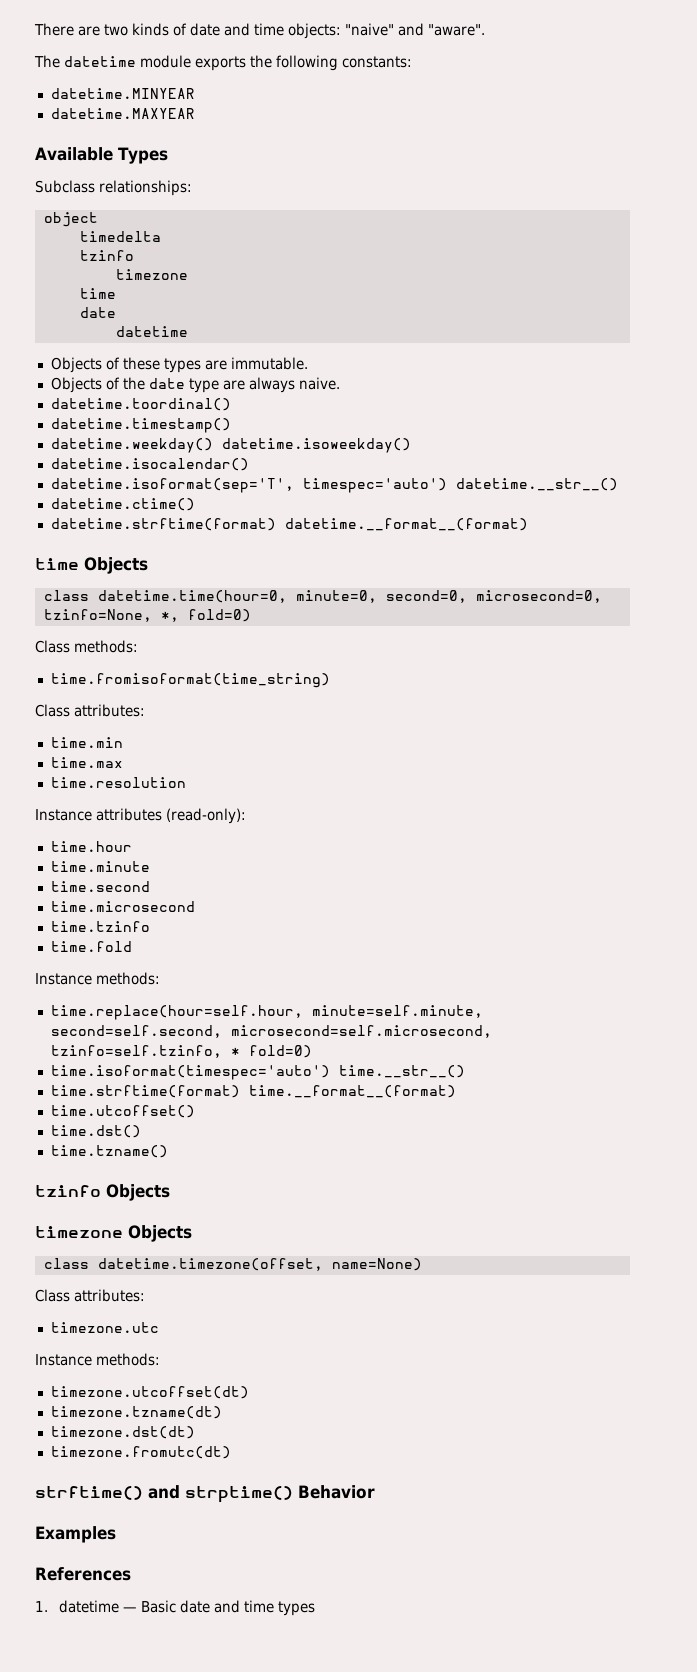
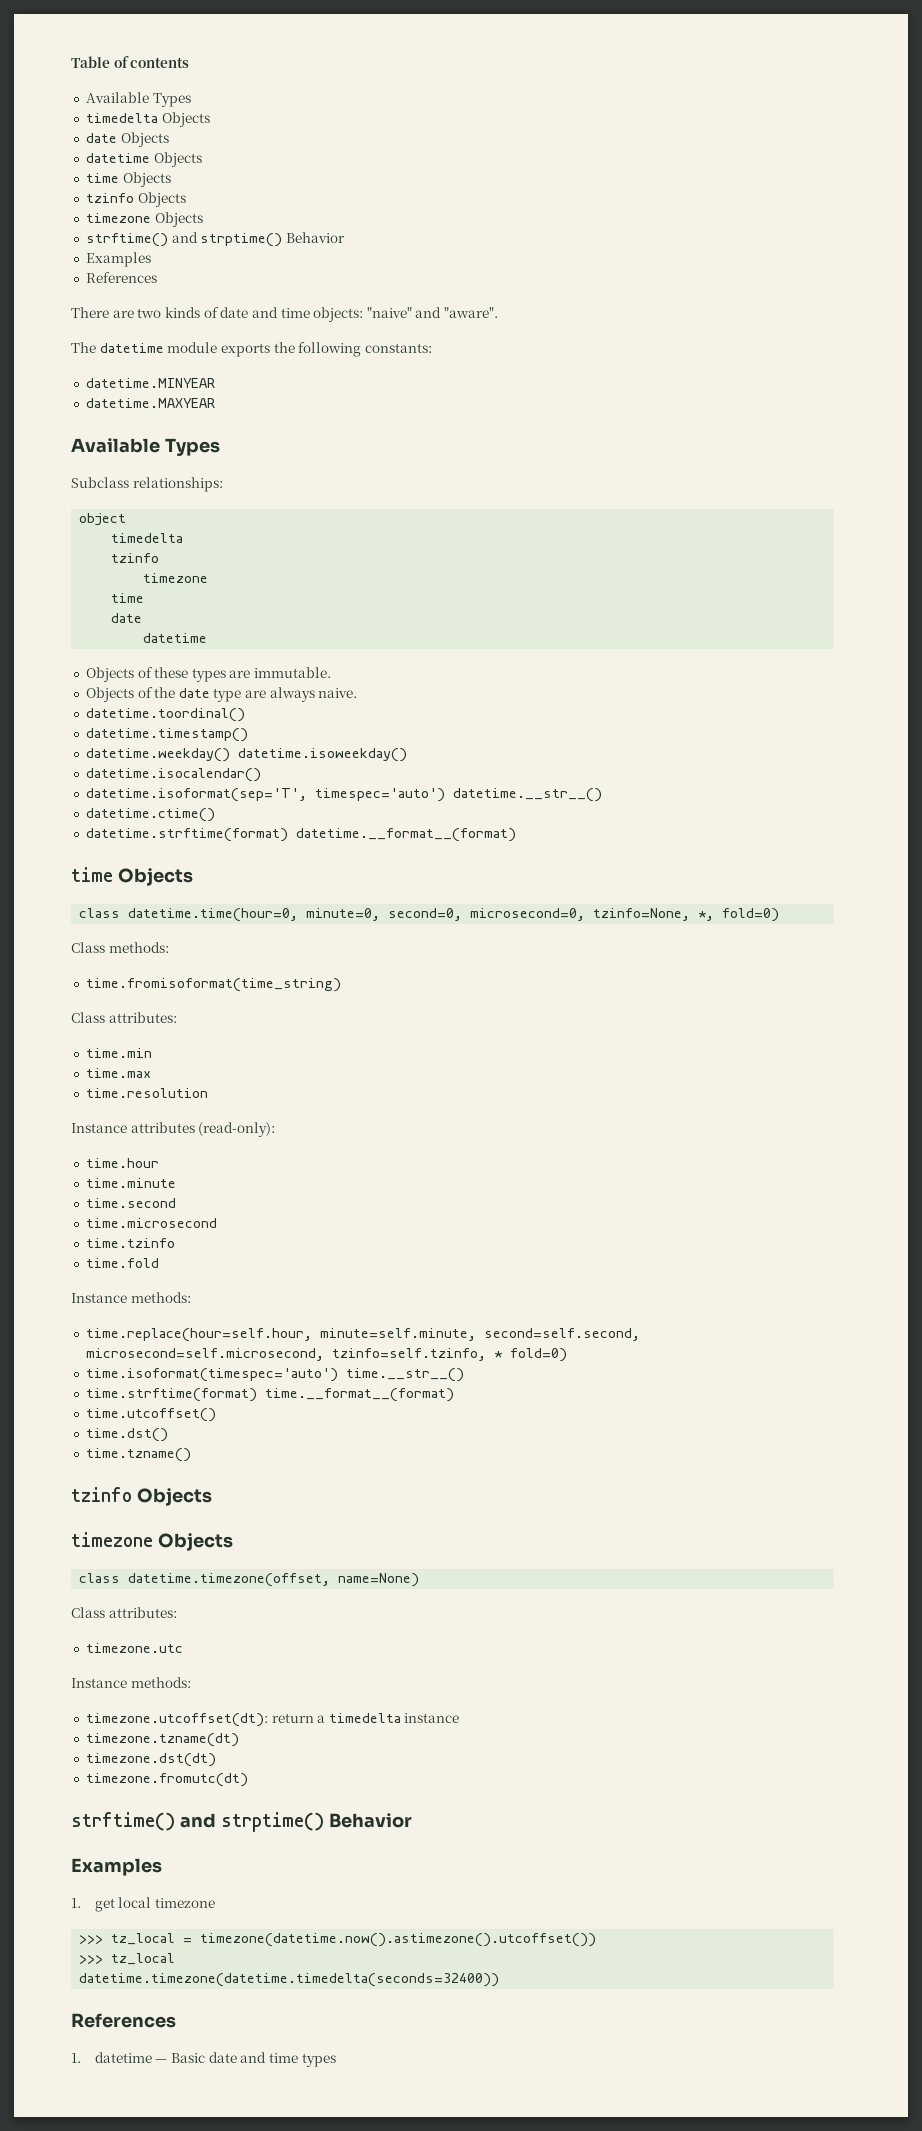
+ Table of contents
+ Available Types
+ timedelta Objects
+ date Objects
+ datetime Objects
+ time Objects
+ tzinfo Objects
+ timezone Objects
+ strftime() and strptime() Behavior
+ Examples
+ References
- timezone.utcoffset(dt)
+ timezone.utcoffset(dt): return a timedelta instance
+ 1. get local timezone
+ >>> tz_local = timezone(datetime.now().astimezone().utcoffset())
+ >>> tz_local
+ datetime.timezone(datetime.timedelta(seconds=32400))

